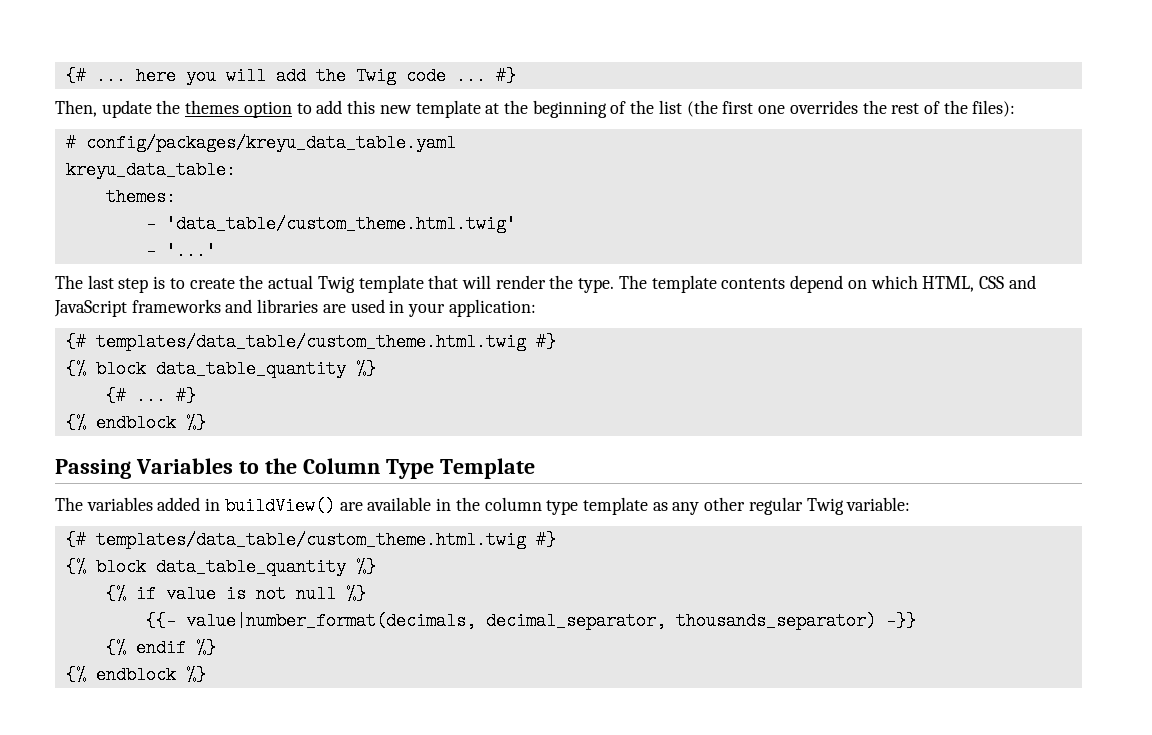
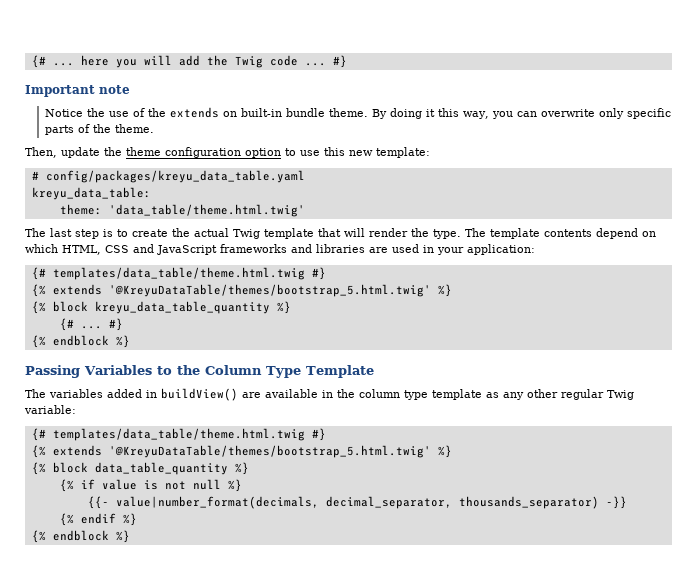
+ Important note
+ Notice the use of the extends on built-in bundle theme. By doing it this way, you can overwrite only specific parts of the theme.
- Then, update the themes option to add this new template at the beginning of the list (the first one overrides the rest of the files):
+ Then, update the theme configuration option to use this new template:
  # config/packages/kreyu_data_table.yaml
  kreyu_data_table:
- themes:
- - 'data_table/custom_theme.html.twig'
- - '...'
+ theme: 'data_table/theme.html.twig'
  The template contents depend on which HTML, CSS and JavaScript frameworks and libraries are used in your application:
- {# templates/data_table/custom_theme.html.twig #}
- {% block data_table_quantity %}
+ {# templates/data_table/theme.html.twig #}
+ {% extends '@KreyuDataTable/themes/bootstrap_5.html.twig' %}
+ {% block kreyu_data_table_quantity %}
  The variables added in buildView() are available in the column type template as any other regular Twig variable:
- {# templates/data_table/custom_theme.html.twig #}
+ {# templates/data_table/theme.html.twig #}
+ {% extends '@KreyuDataTable/themes/bootstrap_5.html.twig' %}

